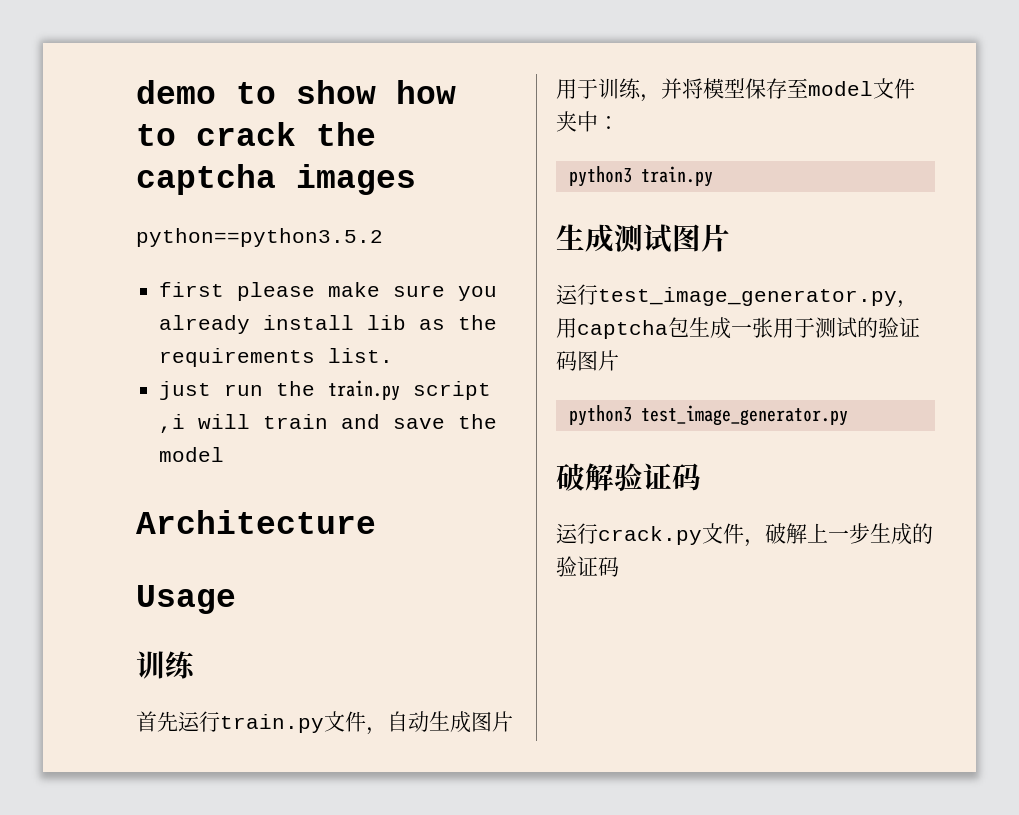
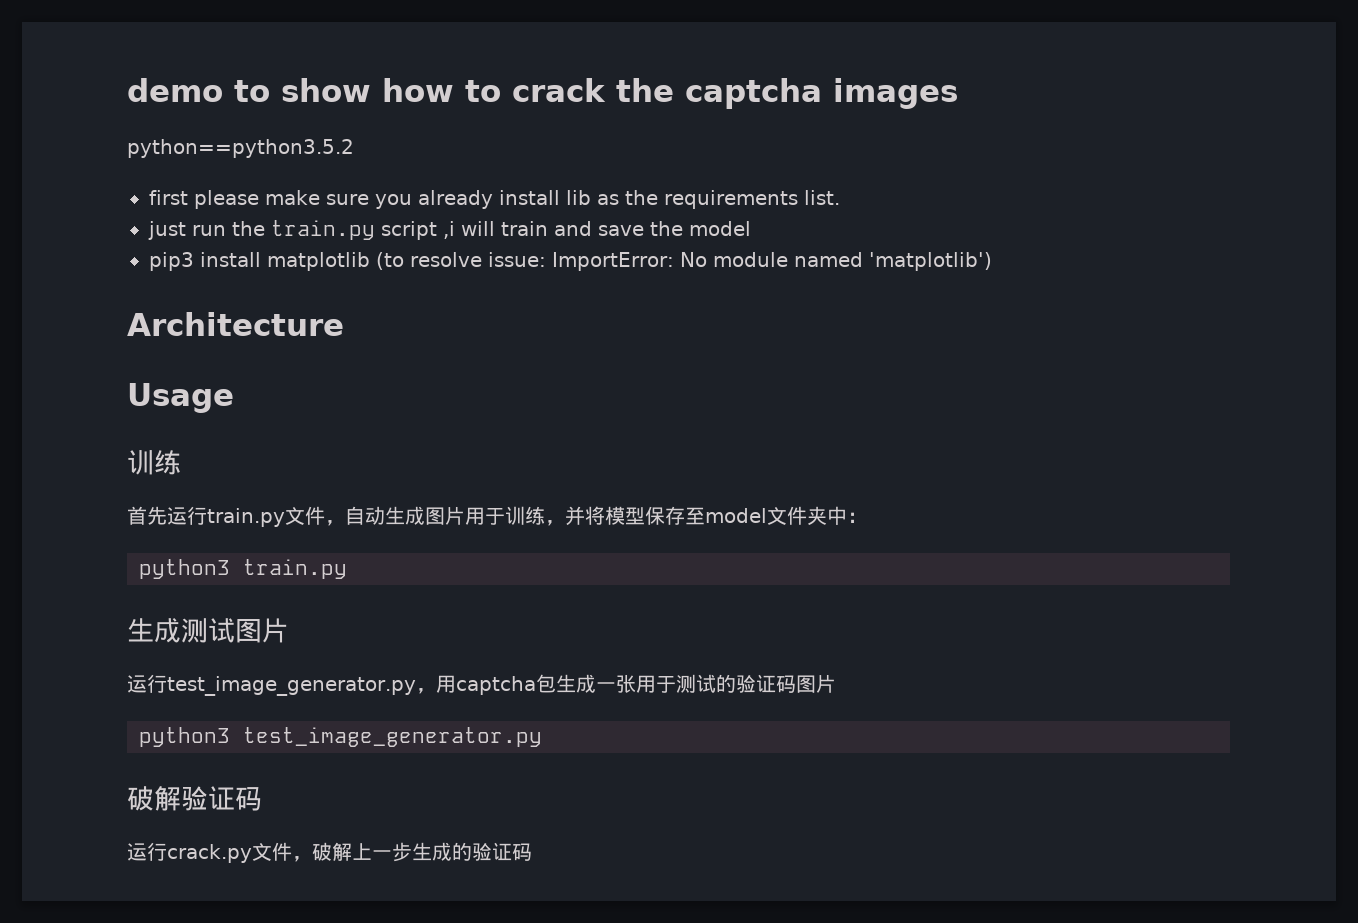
+ pip3 install matplotlib (to resolve issue: ImportError: No module named 'matplotlib')

